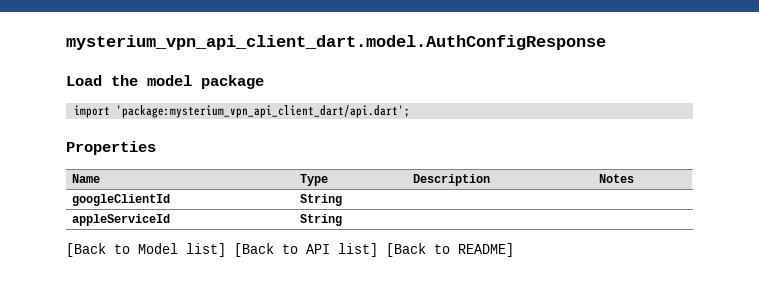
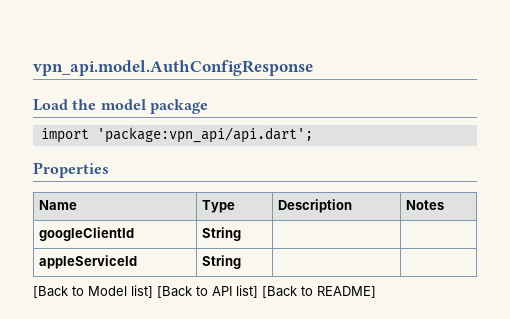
- mysterium_vpn_api_client_dart.model.AuthConfigResponse
+ vpn_api.model.AuthConfigResponse
- import 'package:mysterium_vpn_api_client_dart/api.dart';
+ import 'package:vpn_api/api.dart';

